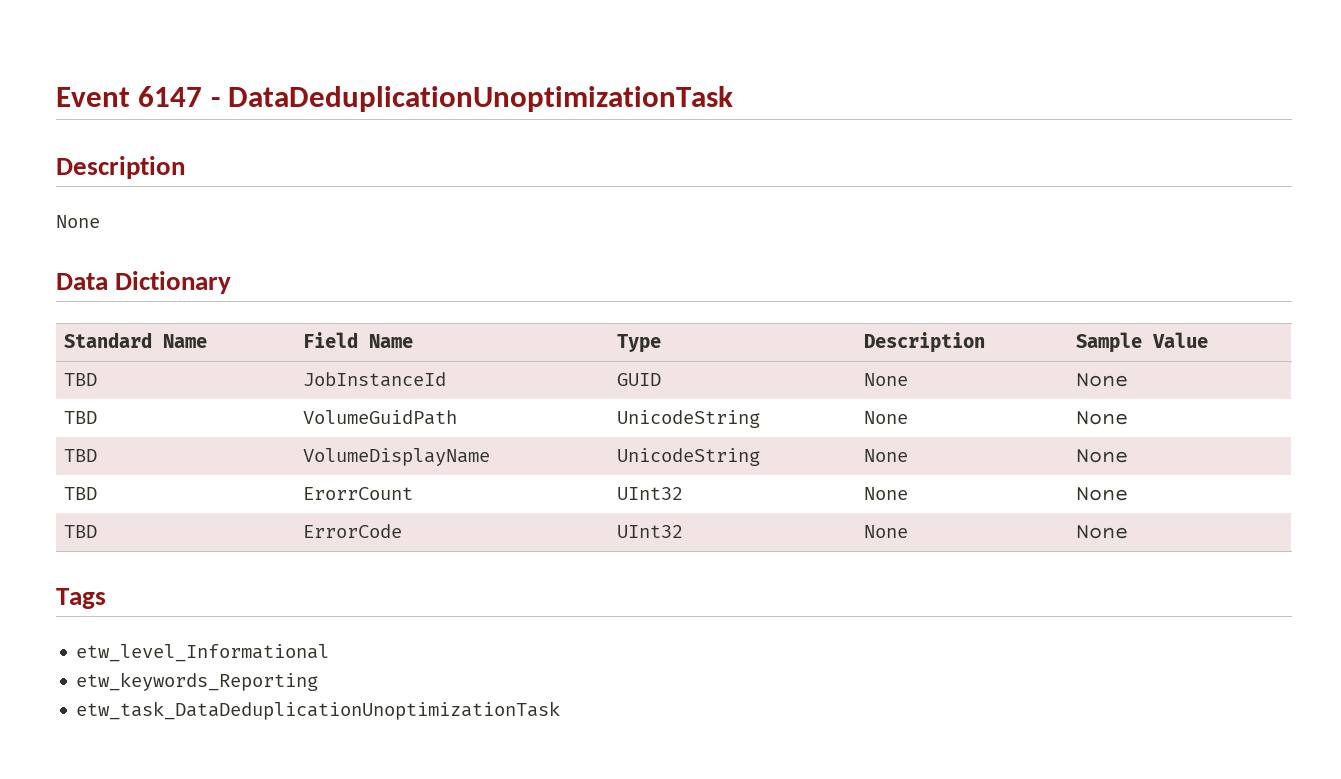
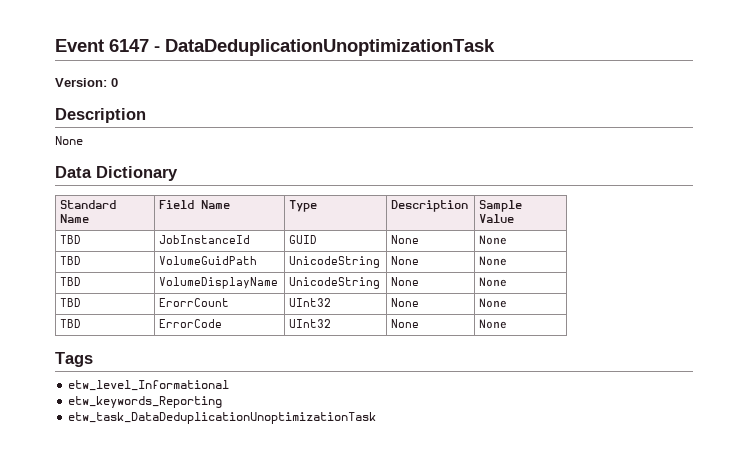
+ Version: 0

